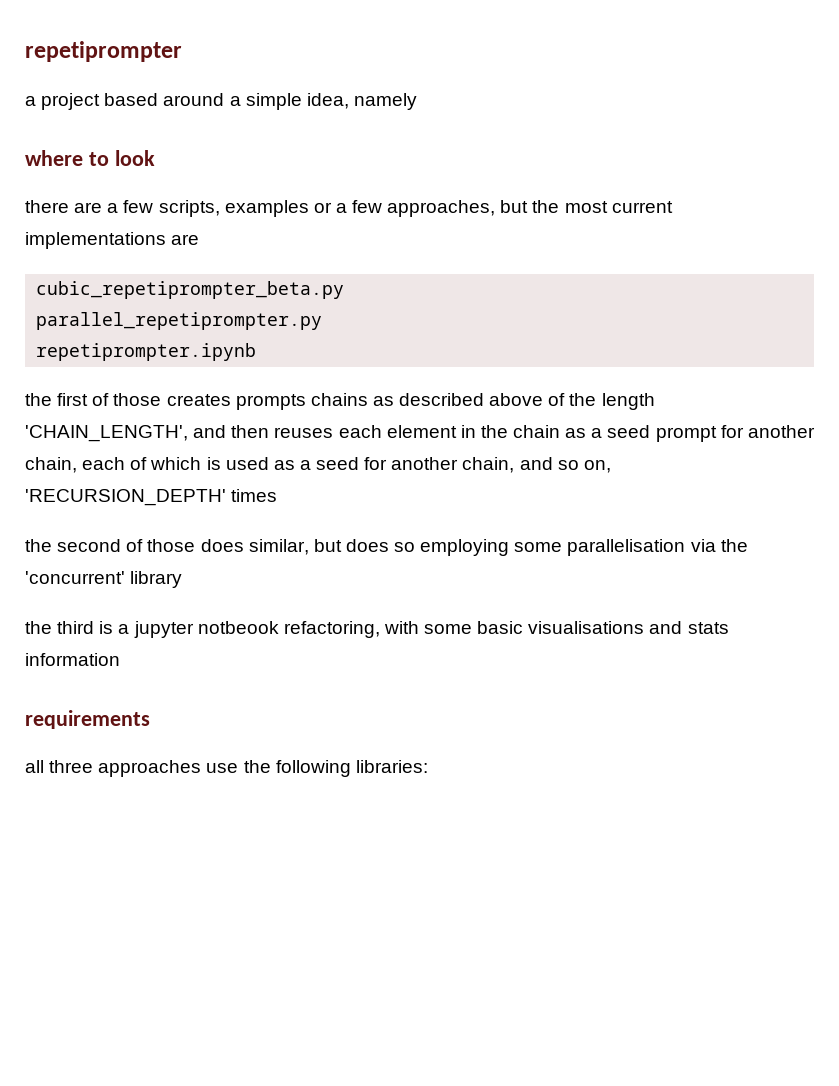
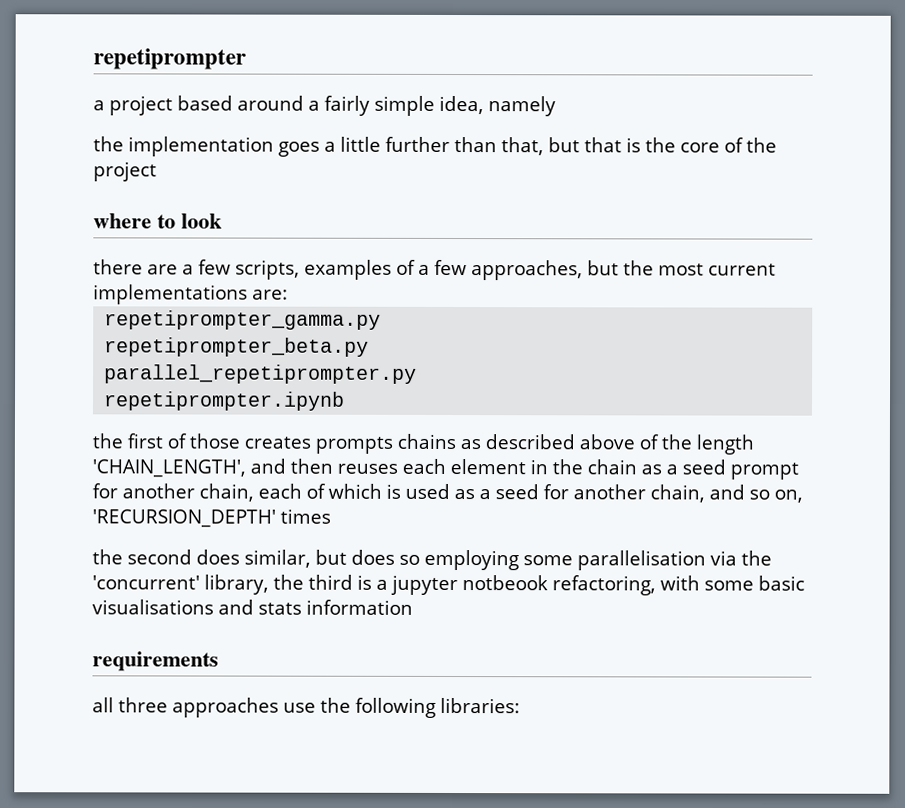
- a project based around a simple idea, namely
+ a project based around a fairly simple idea, namely
+ the implementation goes a little further than that, but that is the core of the project
- there are a few scripts, examples or a few approaches, but the most current implementations are
- cubic_repetiprompter_beta.py
+ there are a few scripts, examples of a few approaches, but the most current implementations are:
+ repetiprompter_gamma.py
+ repetiprompter_beta.py
- the second of those does similar, but does so employing some parallelisation via the 'concurrent' library
- the third is a jupyter notbeook refactoring, with some basic visualisations and stats information
+ the second does similar, but does so employing some parallelisation via the 'concurrent' library, the third is a jupyter notbeook refactoring, with some basic visualisations and stats information

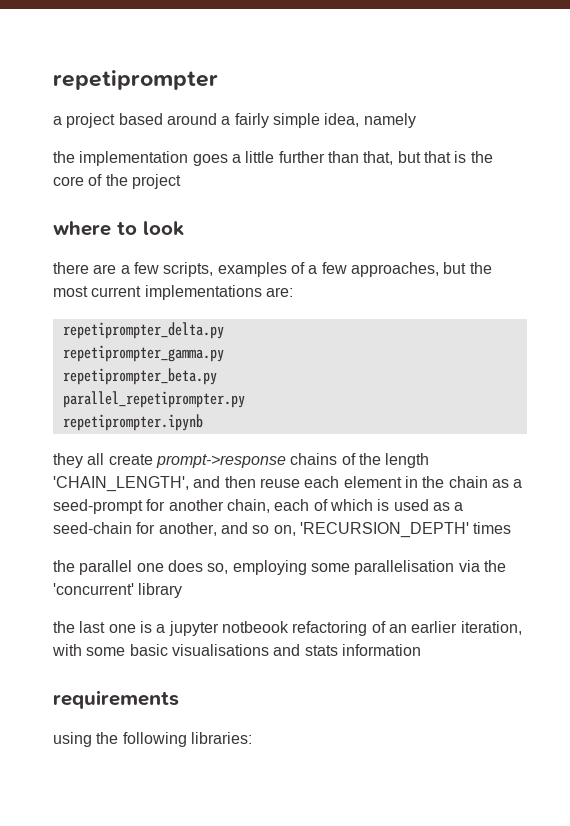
+ repetiprompter_delta.py
- the first of those creates prompts chains as described above of the length 'CHAIN_LENGTH', and then reuses each element in the chain as a seed prompt for another chain, each of which is used as a seed for another chain, and so on, 'RECURSION_DEPTH' times
+ they all create prompt->response chains of the length 'CHAIN_LENGTH', and then reuse each element in the chain as a seed-prompt for another chain, each of which is used as a seed-chain for another, and so on, 'RECURSION_DEPTH' times
- the second does similar, but does so employing some parallelisation via the 'concurrent' library, the third is a jupyter notbeook refactoring, with some basic visualisations and stats information
+ the parallel one does so, employing some parallelisation via the 'concurrent' library
+ the last one is a jupyter notbeook refactoring of an earlier iteration, with some basic visualisations and stats information
- all three approaches use the following libraries:
+ using the following libraries:

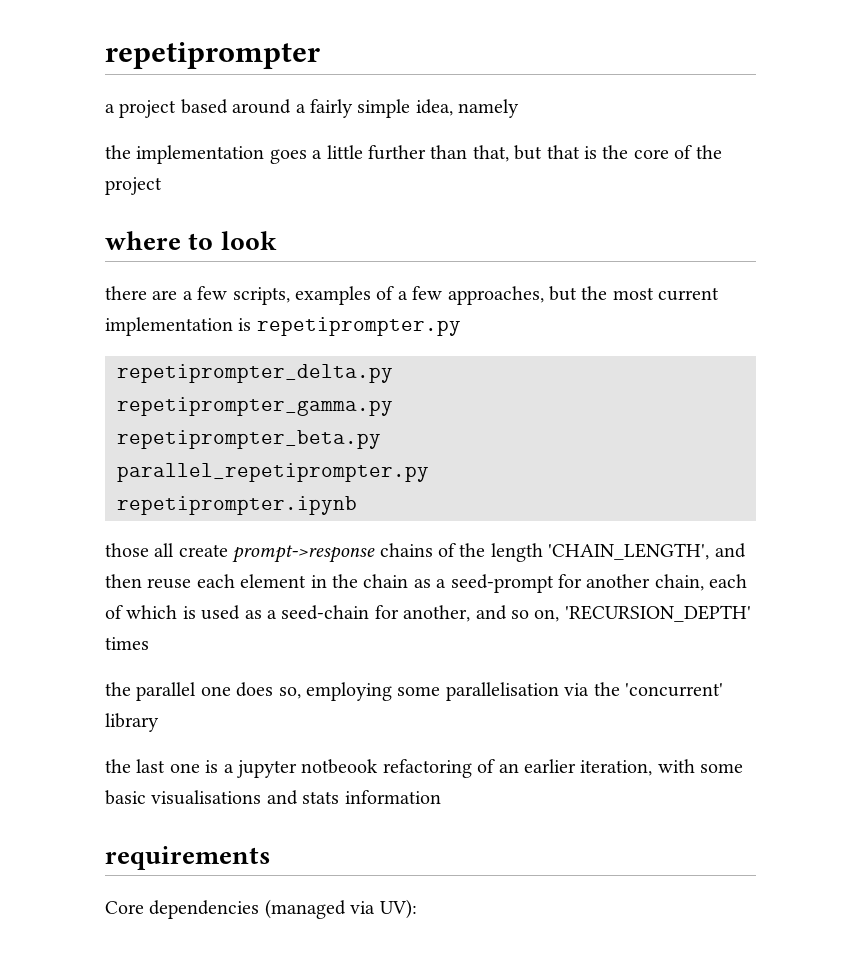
- there are a few scripts, examples of a few approaches, but the most current implementations are:
+ there are a few scripts, examples of a few approaches, but the most current implementation is repetiprompter.py
- they all create prompt->response chains of the length 'CHAIN_LENGTH', and then reuse each element in the chain as a seed-prompt for another chain, each of which is used as a seed-chain for another, and so on, 'RECURSION_DEPTH' times
+ those all create prompt->response chains of the length 'CHAIN_LENGTH', and then reuse each element in the chain as a seed-prompt for another chain, each of which is used as a seed-chain for another, and so on, 'RECURSION_DEPTH' times
- using the following libraries:
+ Core dependencies (managed via UV):

